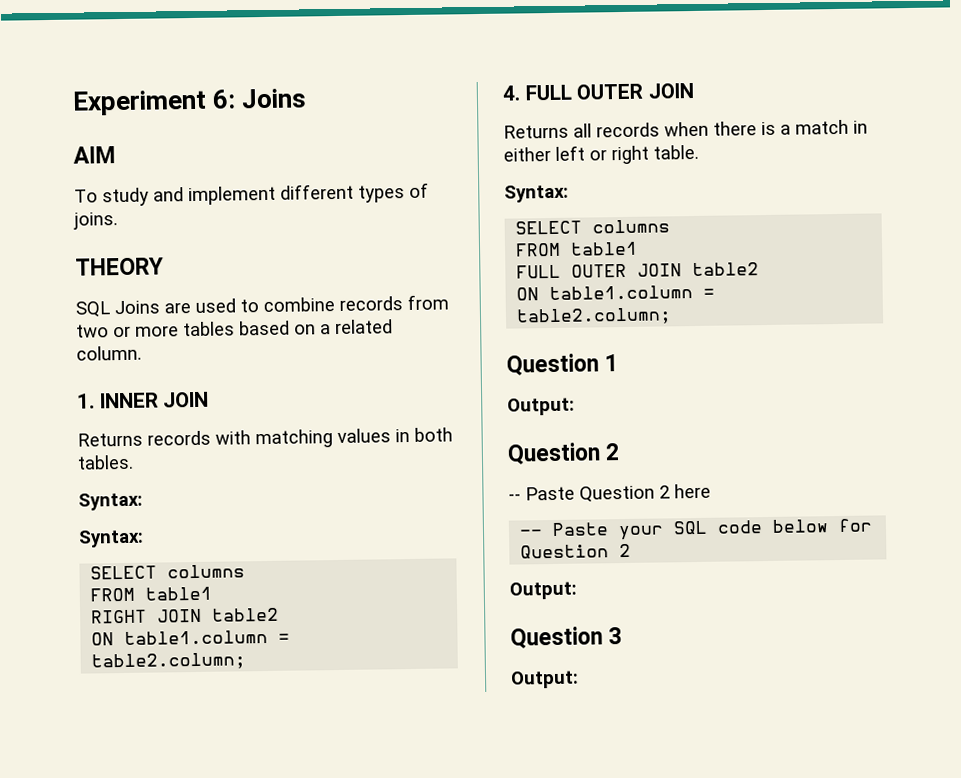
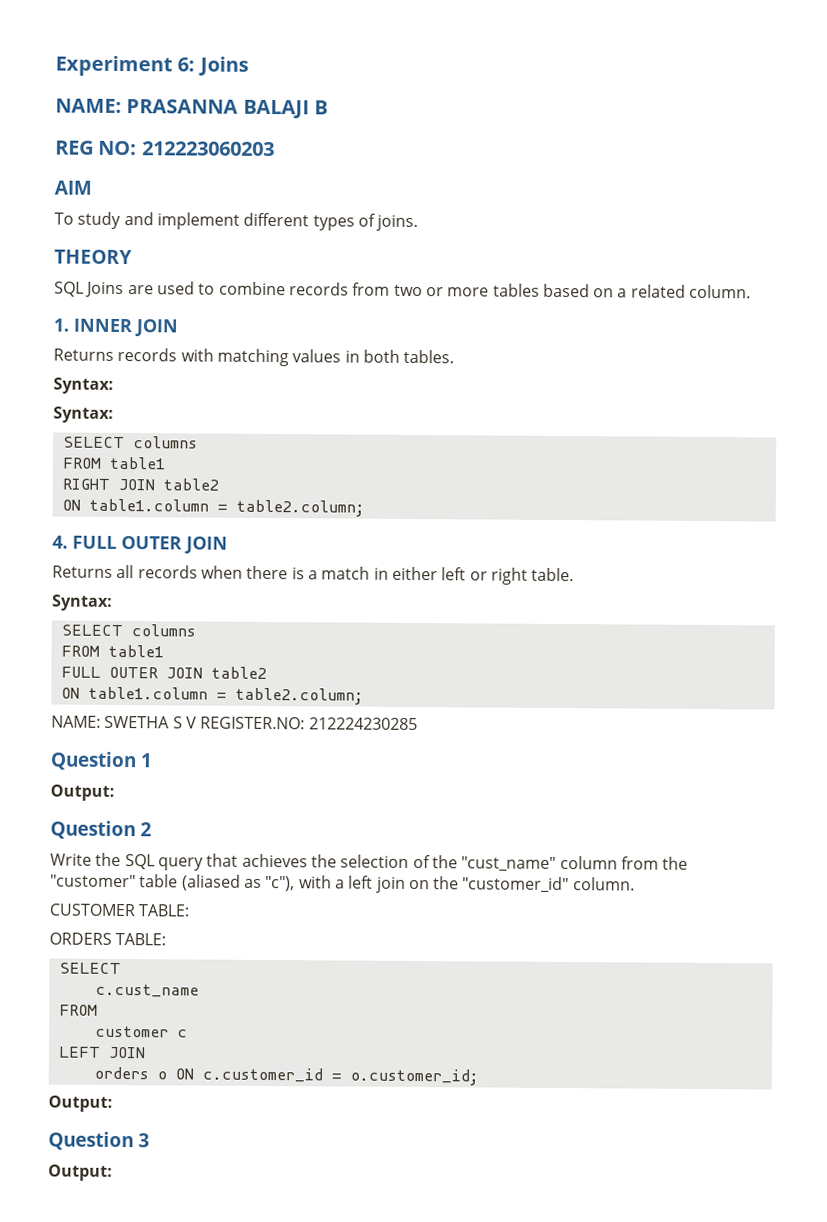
+ NAME: PRASANNA BALAJI B
+ REG NO: 212223060203
+ NAME: SWETHA S V REGISTER.NO: 212224230285
- -- Paste Question 2 here
- -- Paste your SQL code below for Question 2
+ Write the SQL query that achieves the selection of the "cust_name" column from the "customer" table (aliased as "c"), with a left join on the "customer_id" column.
+ CUSTOMER TABLE:
+ ORDERS TABLE:
+ SELECT
+ c.cust_name
+ FROM
+ customer c
+ LEFT JOIN
+ orders o ON c.customer_id = o.customer_id;

